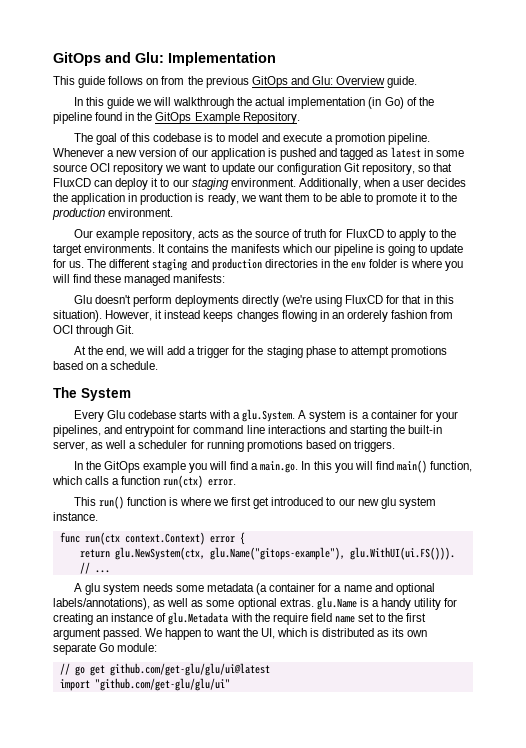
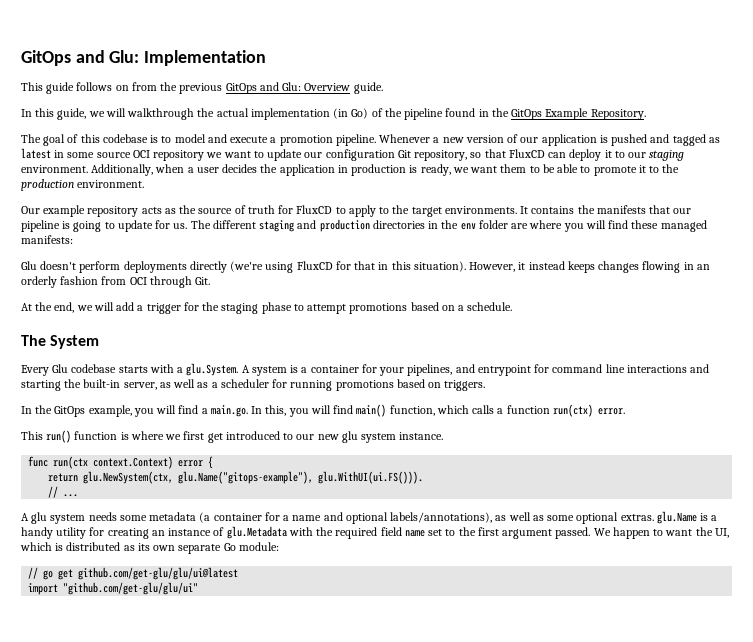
- In this guide we will walkthrough the actual implementation (in Go) of the pipeline found in the GitOps Example Repository.
+ In this guide, we will walkthrough the actual implementation (in Go) of the pipeline found in the GitOps Example Repository.
- Our example repository, acts as the source of truth for FluxCD to apply to the target environments.
+ Our example repository acts as the source of truth for FluxCD to apply to the target environments.
- It contains the manifests which our pipeline is going to update for us.
+ It contains the manifests that our pipeline is going to update for us.
- The different staging and production directories in the env folder is where you will find these managed manifests:
+ The different staging and production directories in the env folder are where you will find these managed manifests:
- However, it instead keeps changes flowing in an orderely fashion from OCI through Git.
+ However, it instead keeps changes flowing in an orderly fashion from OCI through Git.
- Every Glu codebase starts with a glu.System. A system is a container for your pipelines, and entrypoint for command line interactions and starting the built-in server, as well a scheduler for running promotions based on triggers.
+ Every Glu codebase starts with a glu.System. A system is a container for your pipelines, and entrypoint for command line interactions and starting the built-in server, as well as a scheduler for running promotions based on triggers.
- In the GitOps example you will find a main.go. In this you will find main() function, which calls a function run(ctx) error.
+ In the GitOps example, you will find a main.go. In this, you will find main() function, which calls a function run(ctx) error.
- A glu system needs some metadata (a container for a name and optional labels/annotations), as well as some optional extras. glu.Name is a handy utility for creating an instance of glu.Metadata with the require field name set to the first argument passed.
+ A glu system needs some metadata (a container for a name and optional labels/annotations), as well as some optional extras. glu.Name is a handy utility for creating an instance of glu.Metadata with the required field name set to the first argument passed.

